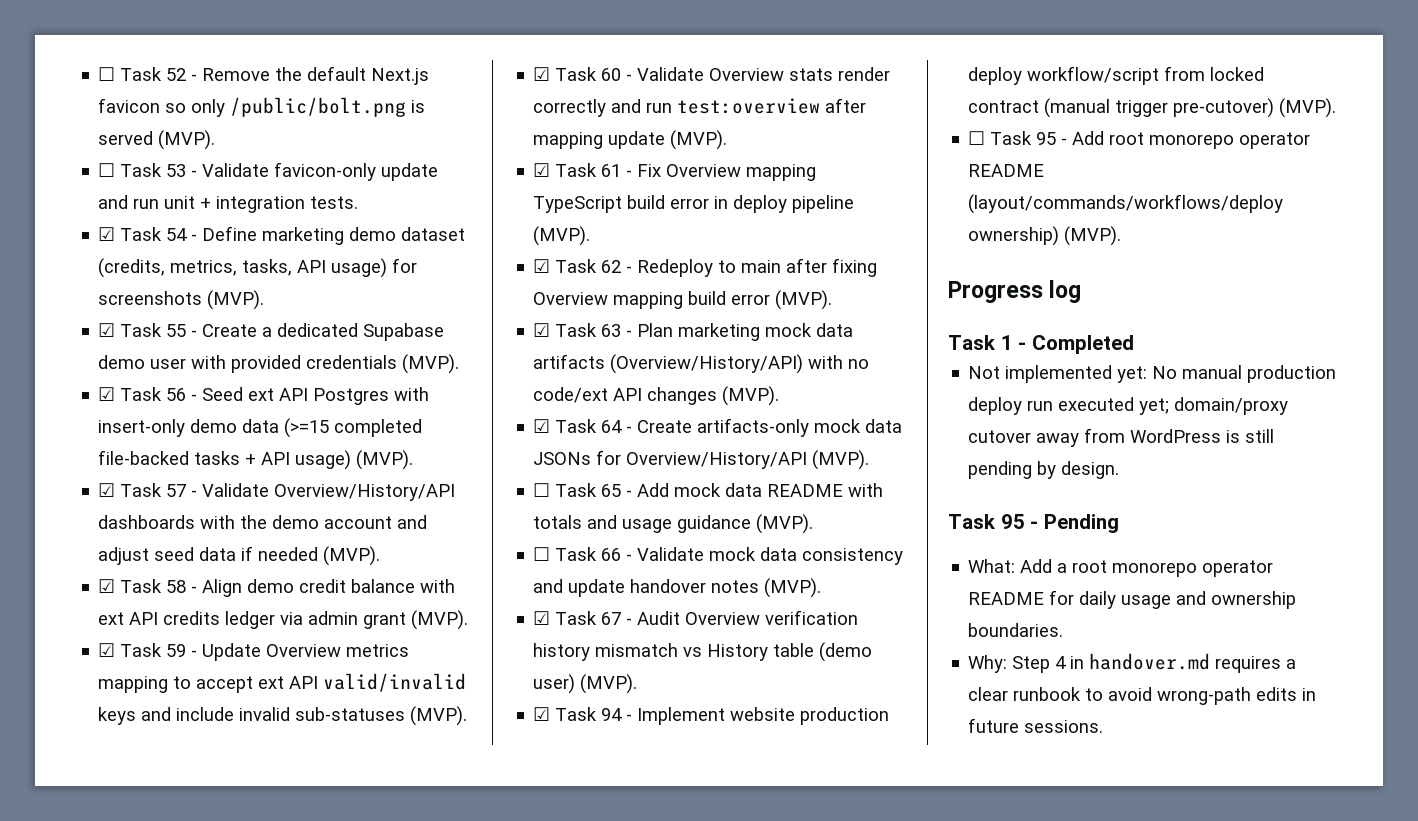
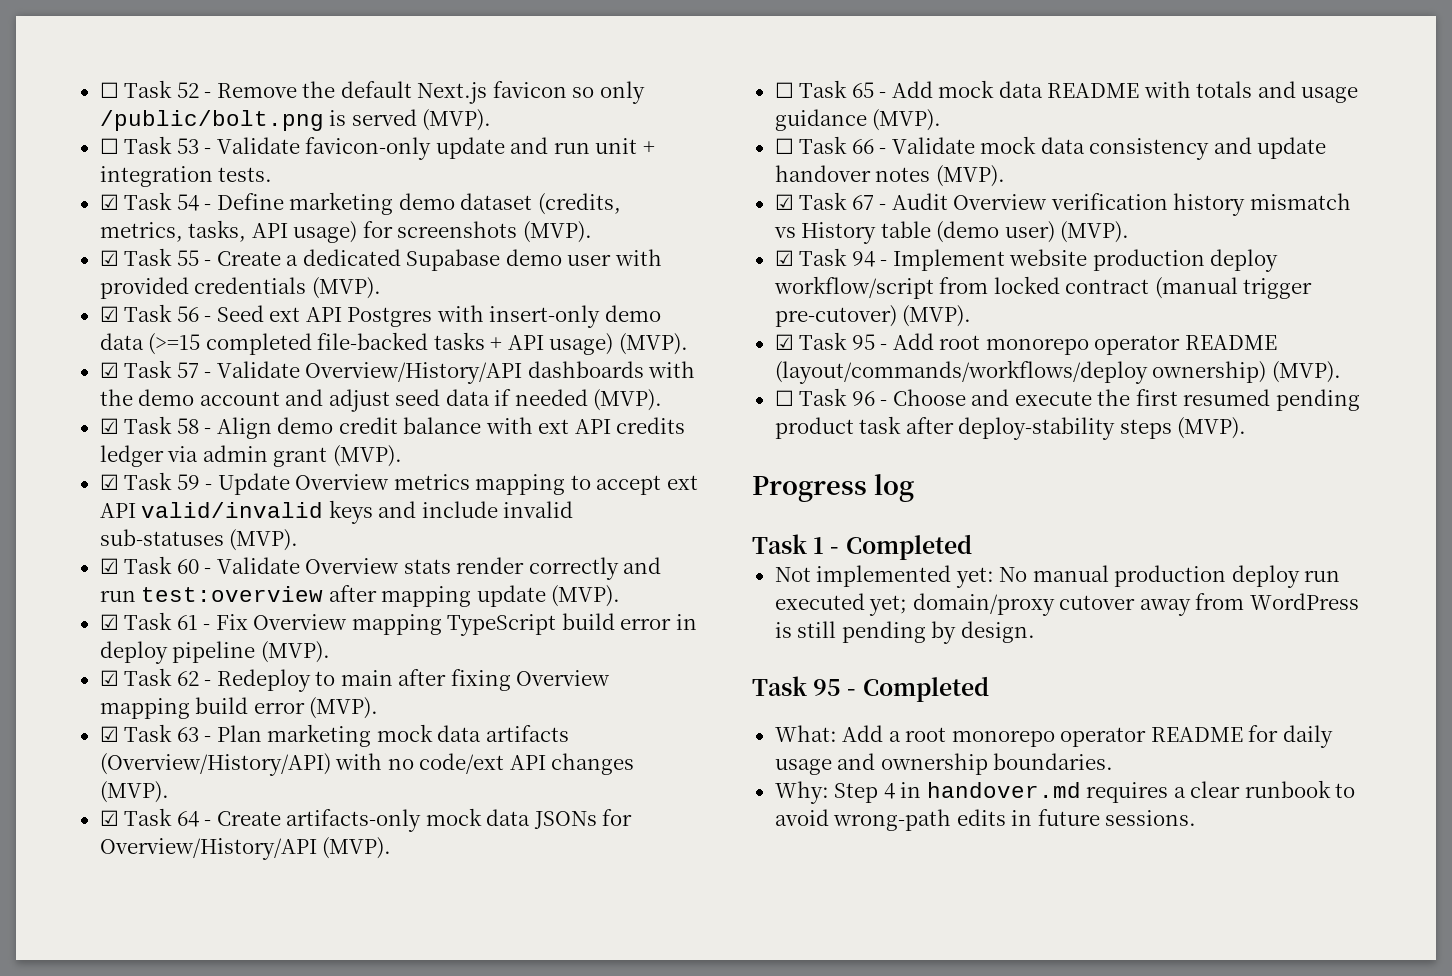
- ☐ Task 95 - Add root monorepo operator README (layout/commands/workflows/deploy ownership) (MVP).
+ ☑ Task 95 - Add root monorepo operator README (layout/commands/workflows/deploy ownership) (MVP).
+ ☐ Task 96 - Choose and execute the first resumed pending product task after deploy-stability steps (MVP).
- Task 95 - Pending
+ Task 95 - Completed

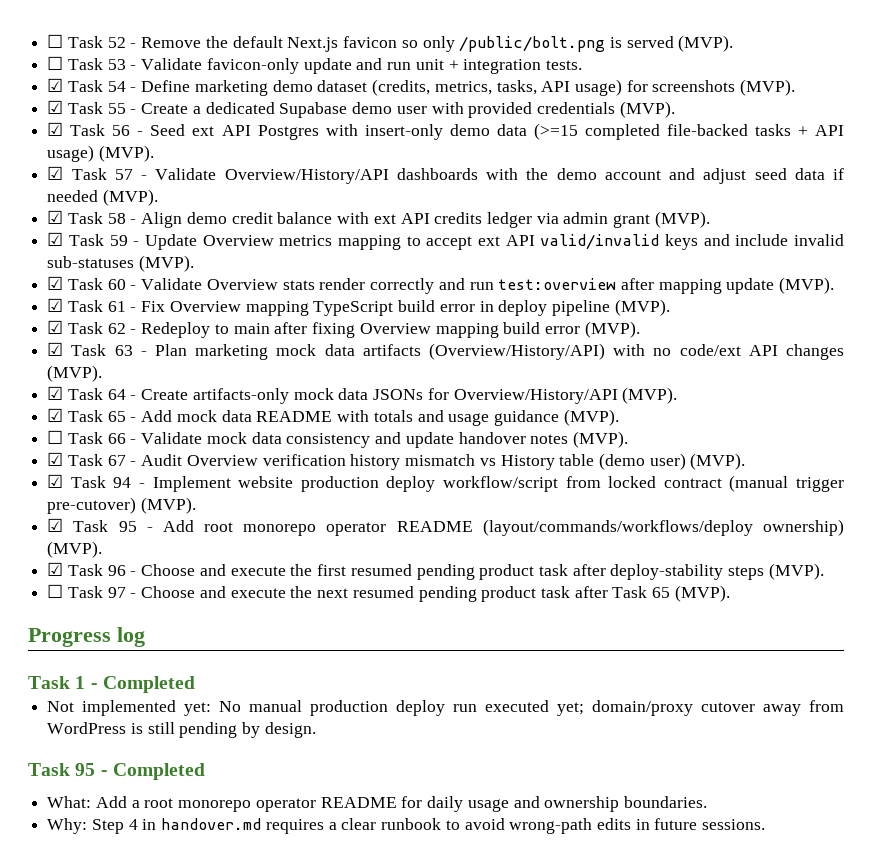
- ☐ Task 65 - Add mock data README with totals and usage guidance (MVP).
+ ☑ Task 65 - Add mock data README with totals and usage guidance (MVP).
- ☐ Task 96 - Choose and execute the first resumed pending product task after deploy-stability steps (MVP).
+ ☑ Task 96 - Choose and execute the first resumed pending product task after deploy-stability steps (MVP).
+ ☐ Task 97 - Choose and execute the next resumed pending product task after Task 65 (MVP).

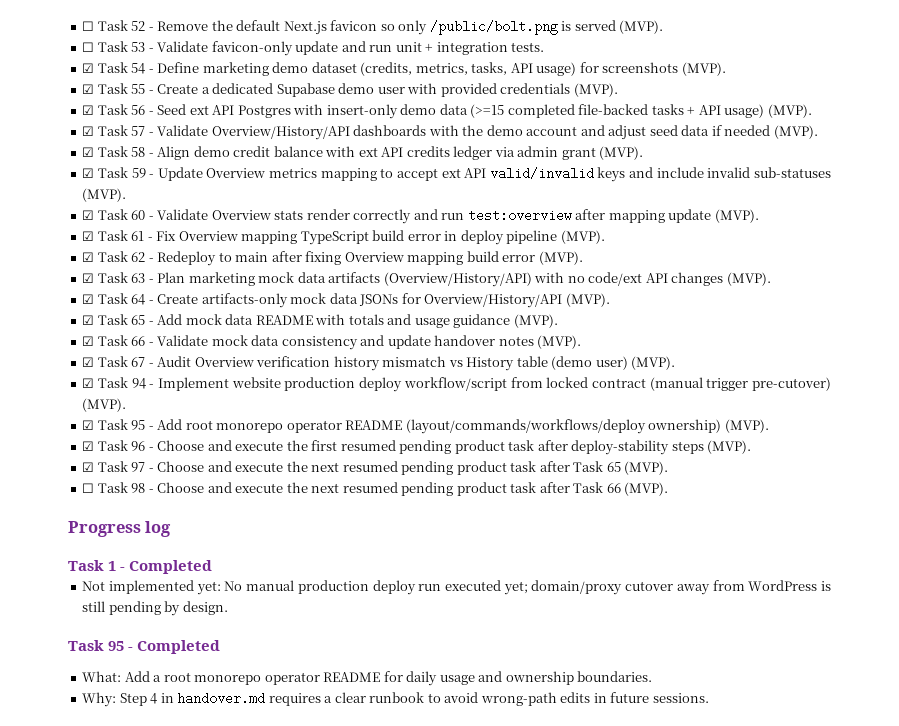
- ☐ Task 66 - Validate mock data consistency and update handover notes (MVP).
+ ☑ Task 66 - Validate mock data consistency and update handover notes (MVP).
- ☐ Task 97 - Choose and execute the next resumed pending product task after Task 65 (MVP).
+ ☑ Task 97 - Choose and execute the next resumed pending product task after Task 65 (MVP).
+ ☐ Task 98 - Choose and execute the next resumed pending product task after Task 66 (MVP).

